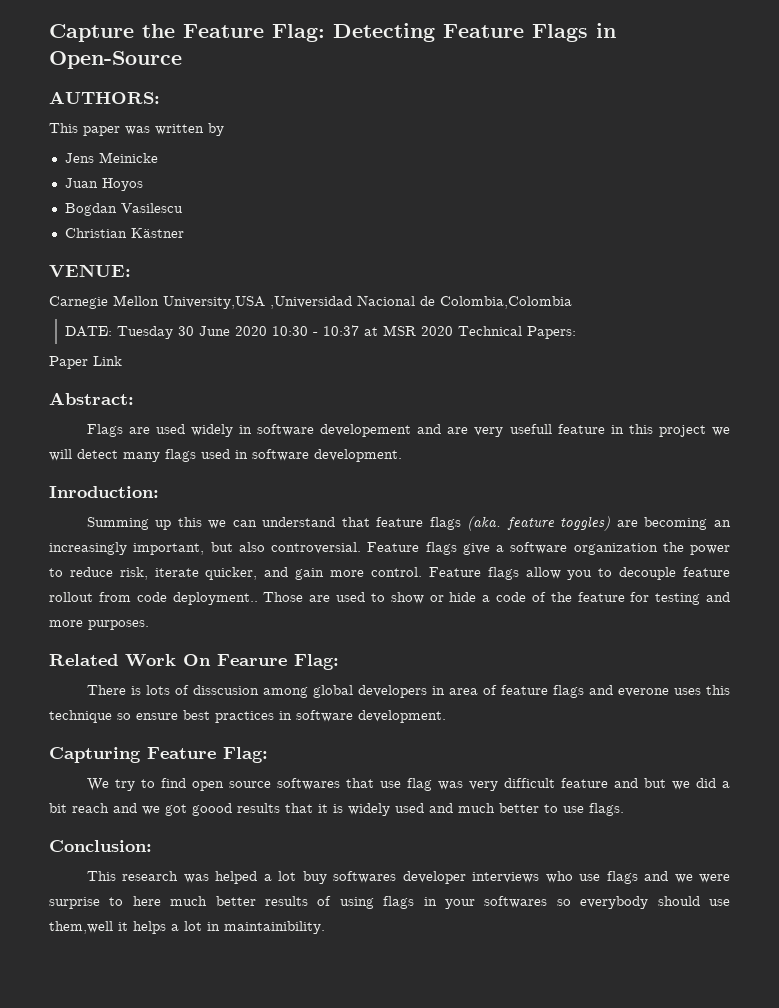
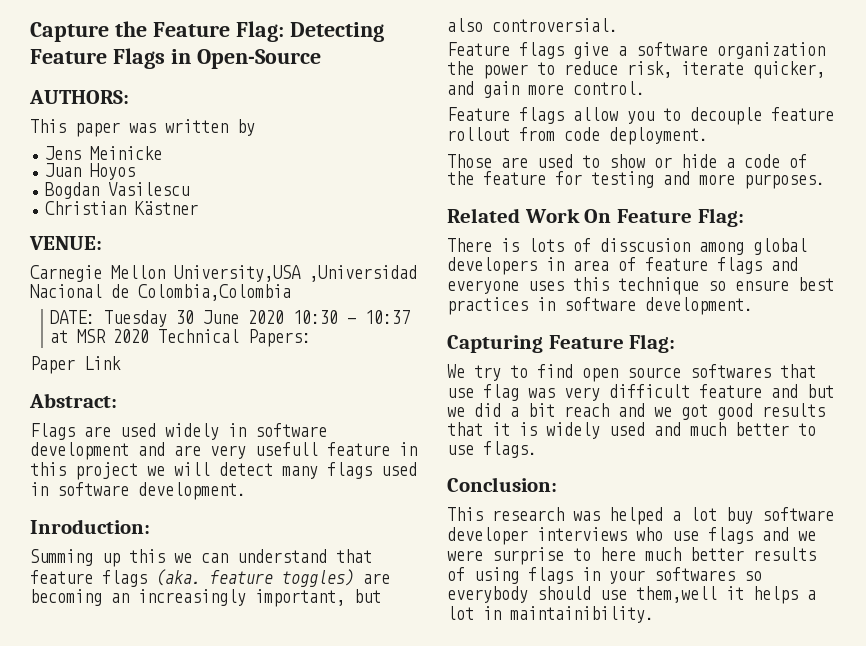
- Flags are used widely in software developement and are very usefull feature in this project we will detect many flags used in software development.
+ Flags are used widely in software development and are very usefull feature in this project we will detect many flags used in software development.
- Summing up this we can understand that feature flags (aka. feature toggles) are becoming an increasingly important, but also controversial. Feature flags give a software organization the power to reduce risk, iterate quicker, and gain more control. Feature flags allow you to decouple feature rollout from code deployment.. Those are used to show or hide a code of the feature for testing and more purposes.
+ Summing up this we can understand that feature flags (aka. feature toggles) are becoming an increasingly important, but also controversial.
+ Feature flags give a software organization the power to reduce risk, iterate quicker, and gain more control.
+ Feature flags allow you to decouple feature rollout from code deployment.
+ Those are used to show or hide a code of the feature for testing and more purposes.
- Related Work On Fearure Flag:
+ Related Work On Feature Flag:
- There is lots of disscusion among global developers in area of feature flags and everone uses this technique so ensure best practices in software development.
+ There is lots of disscusion among global developers in area of feature flags and everyone uses this technique so ensure best practices in software development.
- We try to find open source softwares that use flag was very difficult feature and but we did a bit reach and we got goood results that it is widely used and much better to use flags.
+ We try to find open source softwares that use flag was very difficult feature and but we did a bit reach and we got good results that it is widely used and much better to use flags.
- This research was helped a lot buy softwares developer interviews who use flags and we were surprise to here much better results of using flags in your softwares so everybody should use them,well it helps a lot in maintainibility.
+ This research was helped a lot buy software developer interviews who use flags and we were surprise to here much better results of using flags in your softwares so everybody should use them,well it helps a lot in maintainibility.

